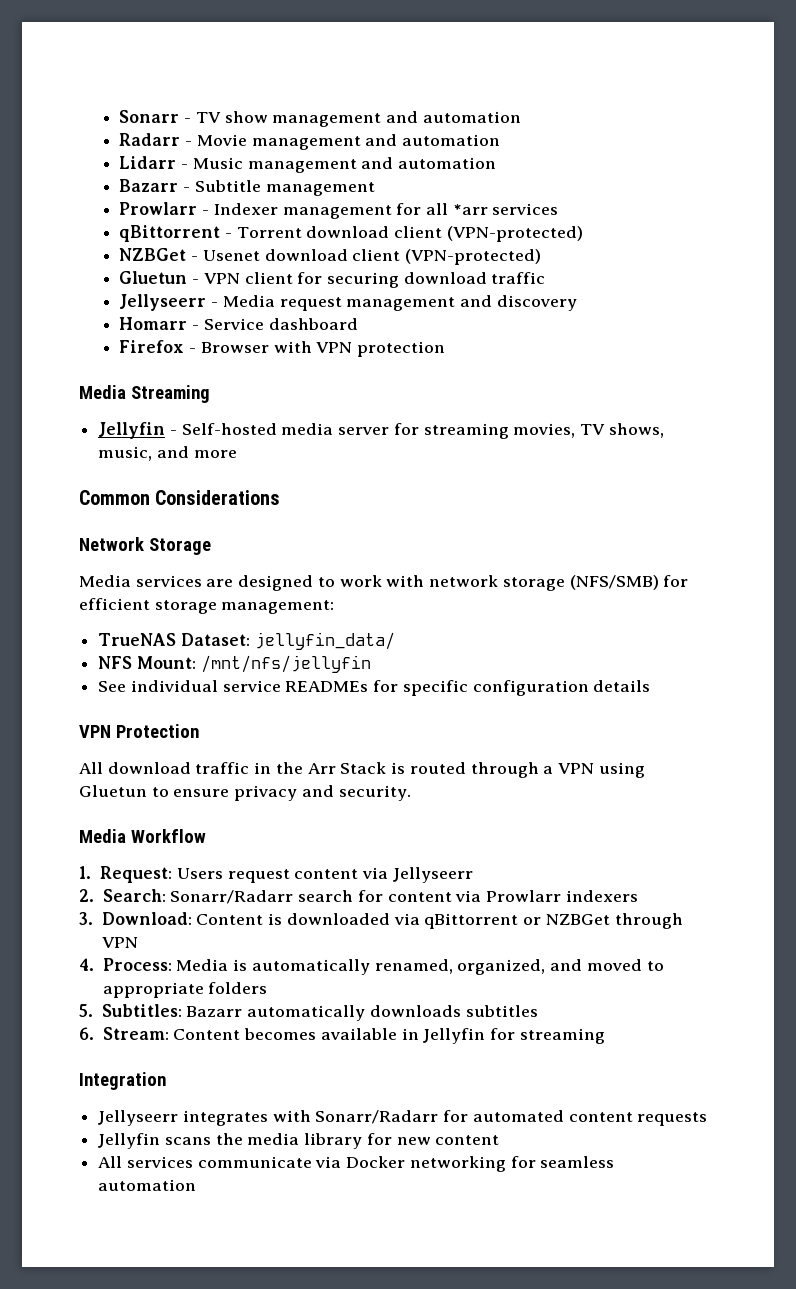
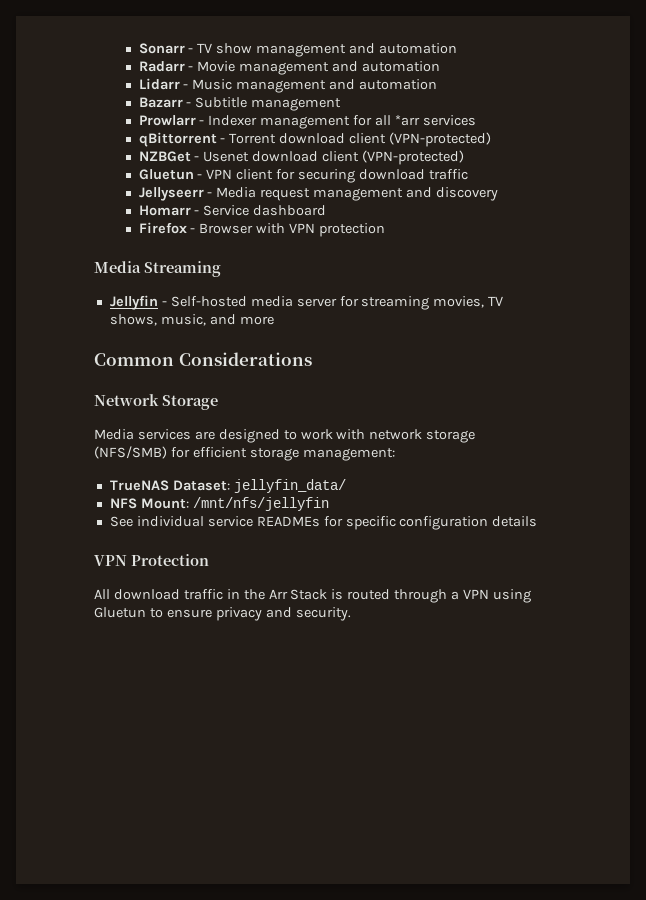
- Media Workflow
- 1. Request: Users request content via Jellyseerr
- 2. Search: Sonarr/Radarr search for content via Prowlarr indexers
- 3. Download: Content is downloaded via qBittorrent or NZBGet through VPN
- 4. Process: Media is automatically renamed, organized, and moved to appropriate folders
- 5. Subtitles: Bazarr automatically downloads subtitles
- 6. Stream: Content becomes available in Jellyfin for streaming
- Integration
- Jellyseerr integrates with Sonarr/Radarr for automated content requests
- Jellyfin scans the media library for new content
- All services communicate via Docker networking for seamless automation

